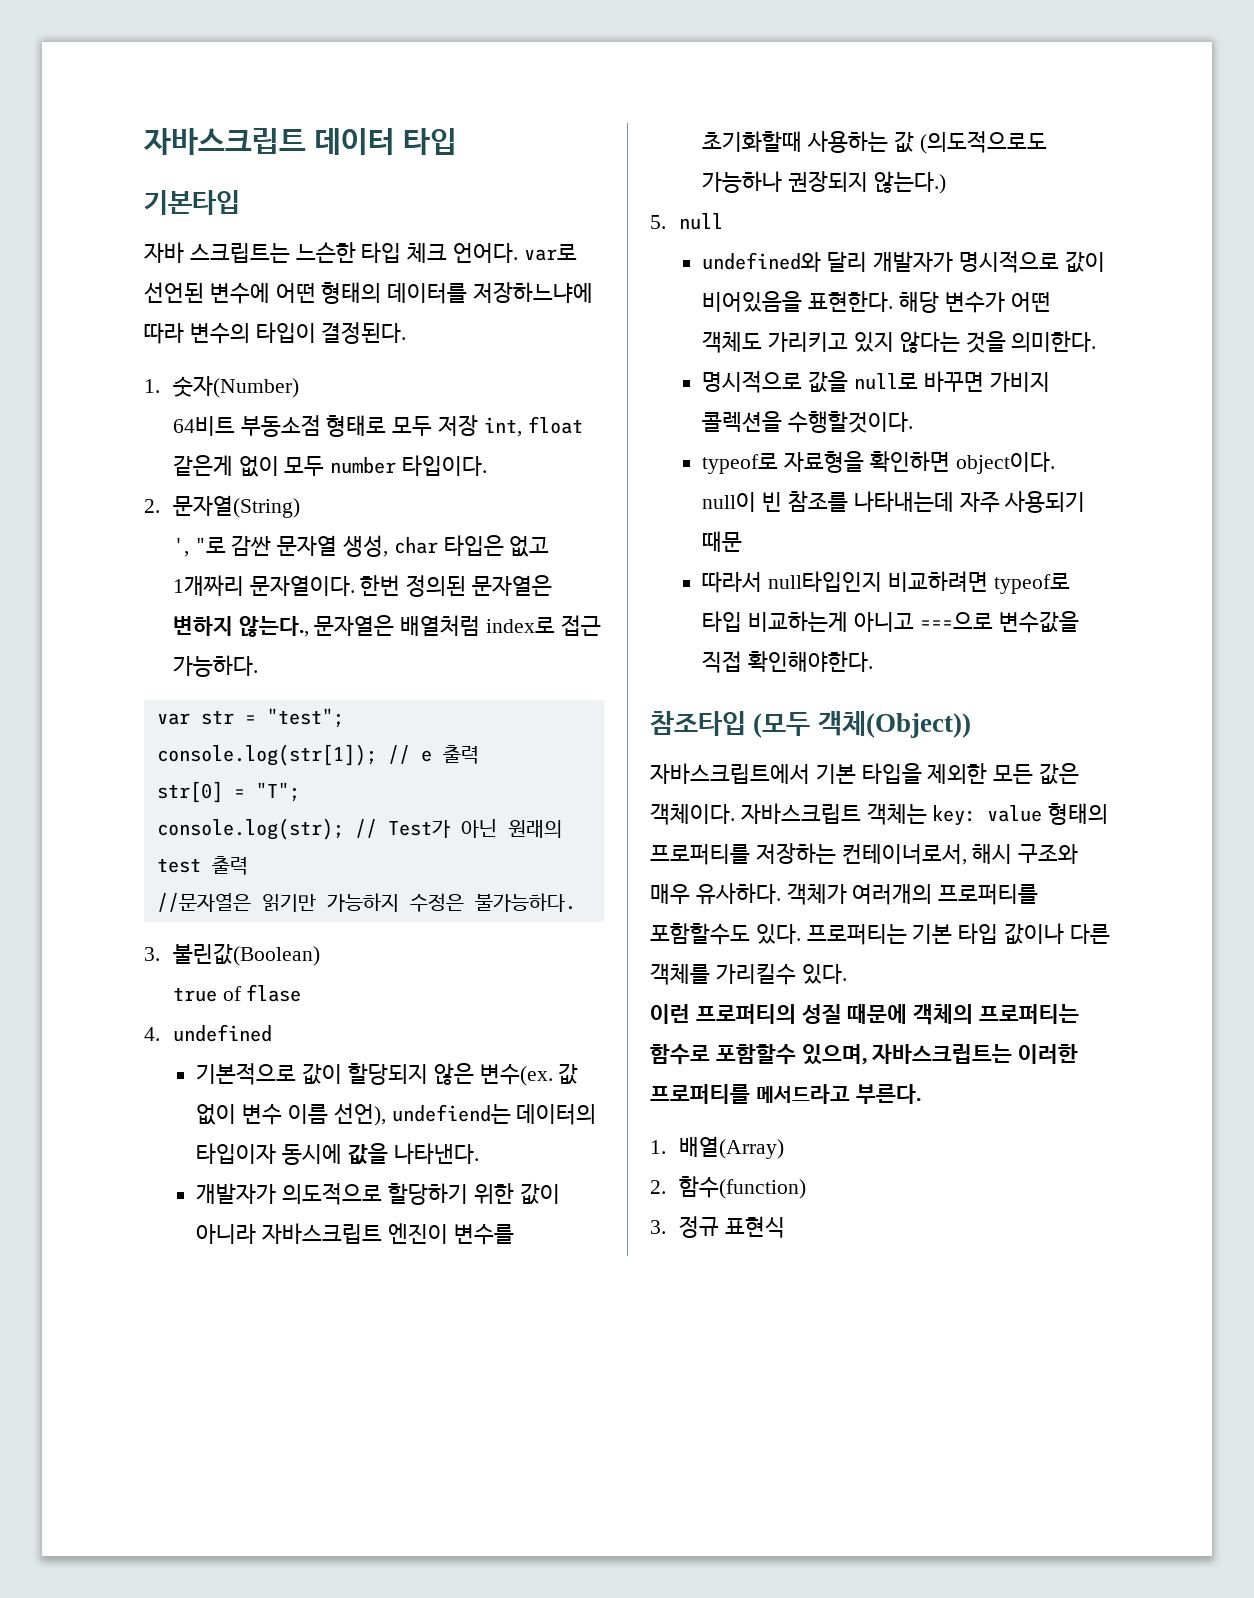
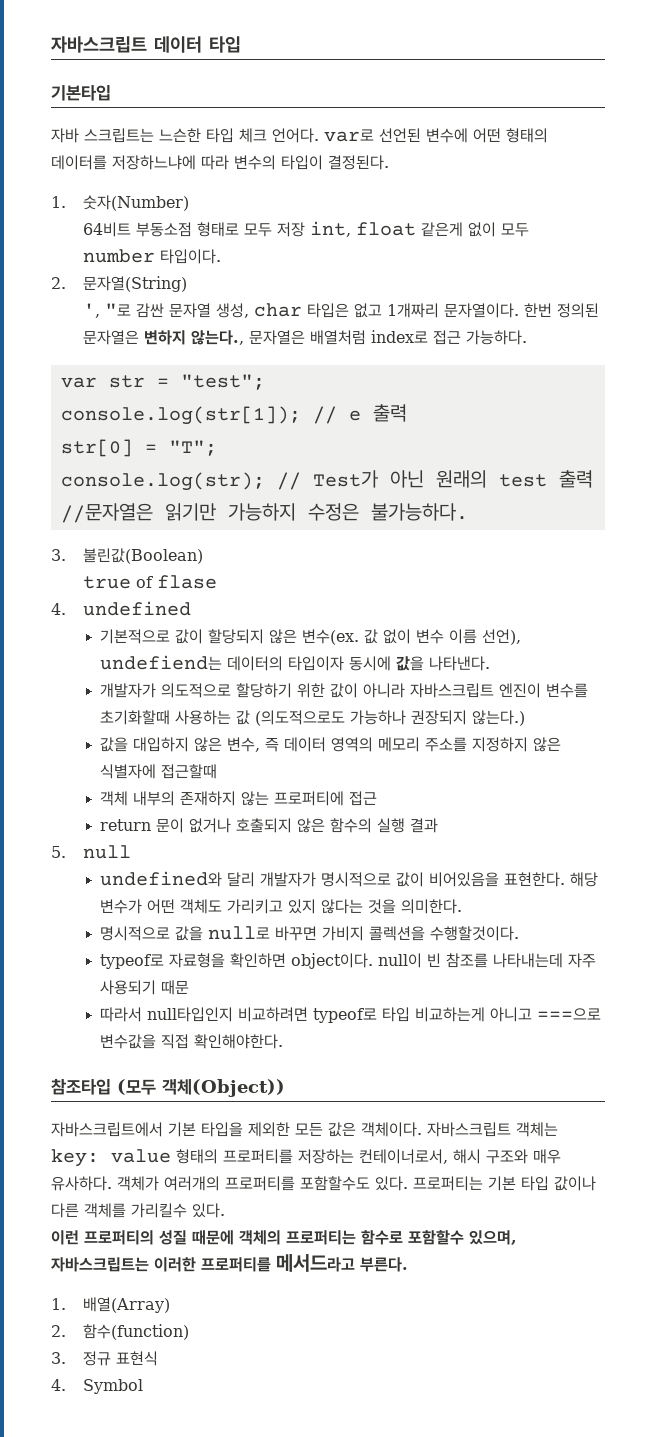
+ 값을 대입하지 않은 변수, 즉 데이터 영역의 메모리 주소를 지정하지 않은 식별자에 접근할때
+ 객체 내부의 존재하지 않는 프로퍼티에 접근
+ return 문이 없거나 호출되지 않은 함수의 실행 결과
+ 4. Symbol

